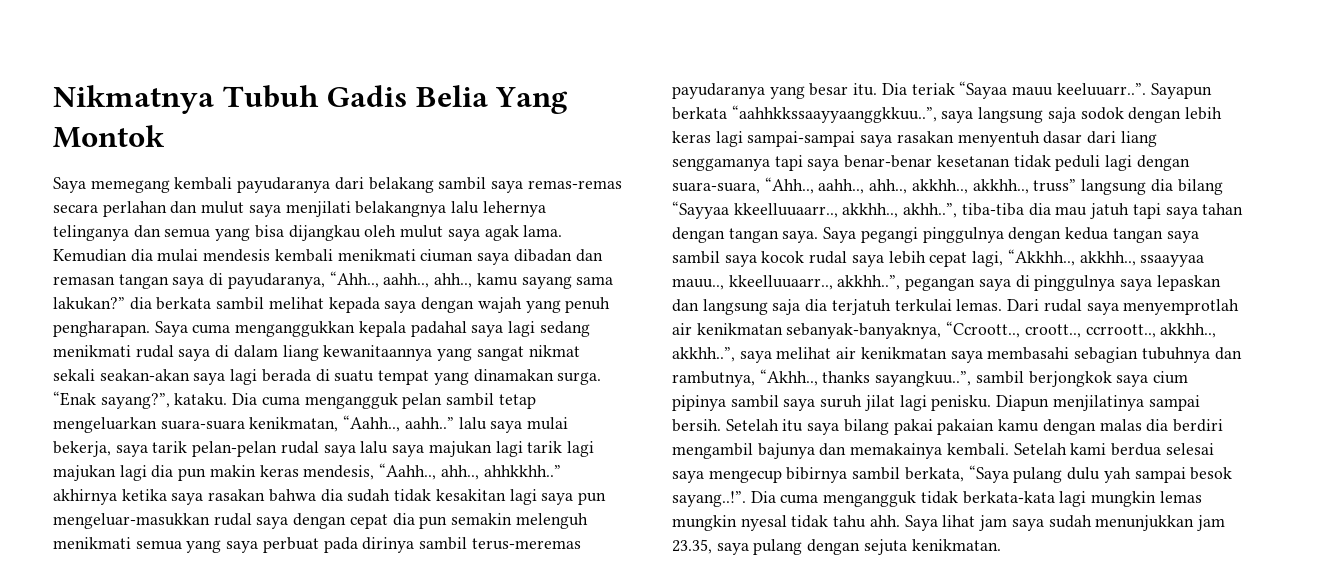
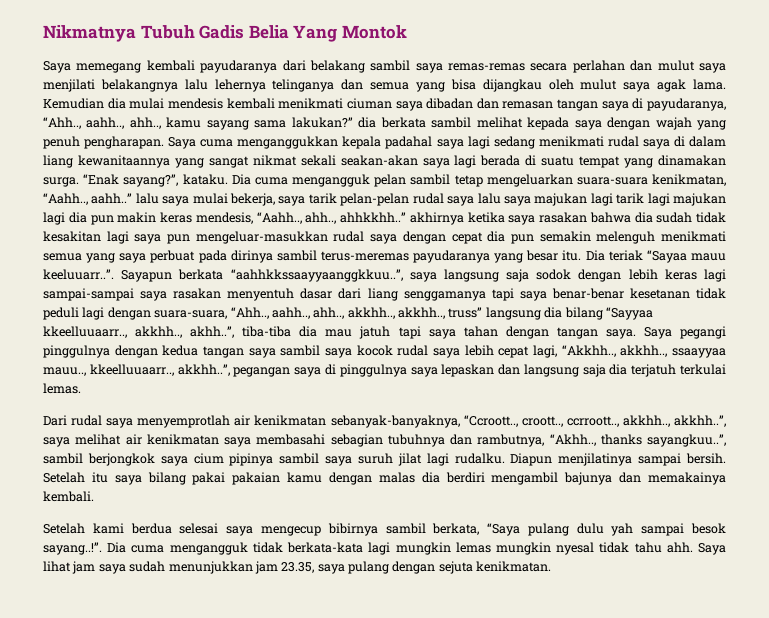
- Saya pegangi pinggulnya dengan kedua tangan saya sambil saya kocok rudal saya lebih cepat lagi, “Akkhh.., akkhh.., ssaayyaa mauu.., kkeelluuaarr.., akkhh..”, pegangan saya di pinggulnya saya lepaskan dan langsung saja dia terjatuh terkulai lemas. Dari rudal saya menyemprotlah air kenikmatan sebanyak-banyaknya, “Ccroott.., croott.., ccrroott.., akkhh.., akkhh..”, saya melihat air kenikmatan saya membasahi sebagian tubuhnya dan rambutnya, “Akhh.., thanks sayangkuu..”, sambil berjongkok saya cium pipinya sambil saya suruh jilat lagi penisku.
+ Saya pegangi pinggulnya dengan kedua tangan saya sambil saya kocok rudal saya lebih cepat lagi, “Akkhh.., akkhh.., ssaayyaa mauu.., kkeelluuaarr.., akkhh..”, pegangan saya di pinggulnya saya lepaskan dan langsung saja dia terjatuh terkulai lemas.
+ Dari rudal saya menyemprotlah air kenikmatan sebanyak-banyaknya, “Ccroott.., croott.., ccrroott.., akkhh.., akkhh..”, saya melihat air kenikmatan saya membasahi sebagian tubuhnya dan rambutnya, “Akhh.., thanks sayangkuu..”, sambil berjongkok saya cium pipinya sambil saya suruh jilat lagi rudalku.
- Setelah itu saya bilang pakai pakaian kamu dengan malas dia berdiri mengambil bajunya dan memakainya kembali. Setelah kami berdua selesai saya mengecup bibirnya sambil berkata, “Saya pulang dulu yah sampai besok sayang..!”. Dia cuma mengangguk tidak berkata-kata lagi mungkin lemas mungkin nyesal tidak tahu ahh.
+ Setelah itu saya bilang pakai pakaian kamu dengan malas dia berdiri mengambil bajunya dan memakainya kembali.
+ Setelah kami berdua selesai saya mengecup bibirnya sambil berkata, “Saya pulang dulu yah sampai besok sayang..!”. Dia cuma mengangguk tidak berkata-kata lagi mungkin lemas mungkin nyesal tidak tahu ahh.

